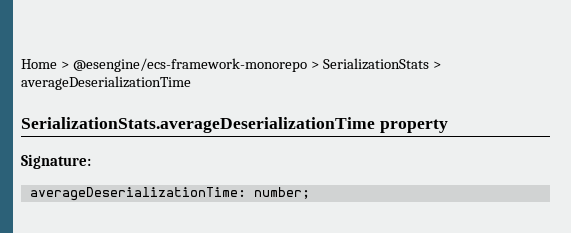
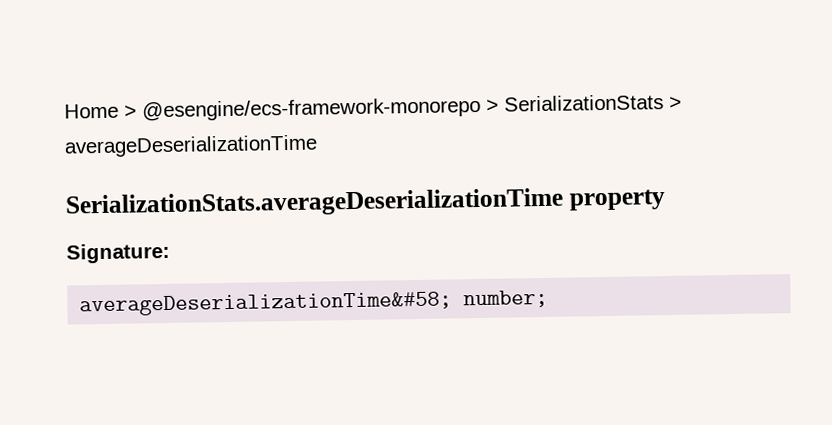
- averageDeserializationTime: number;
+ averageDeserializationTime&#58; number;

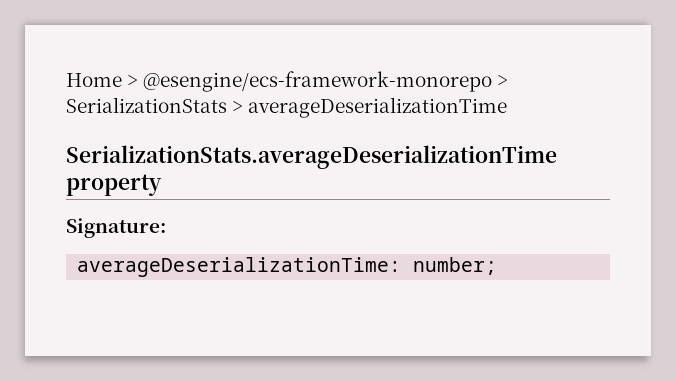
- averageDeserializationTime&#58; number;
+ averageDeserializationTime: number;

